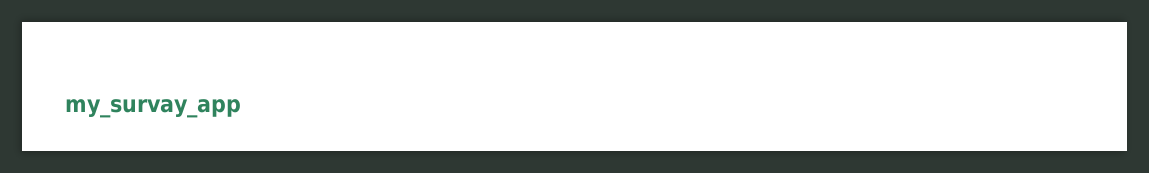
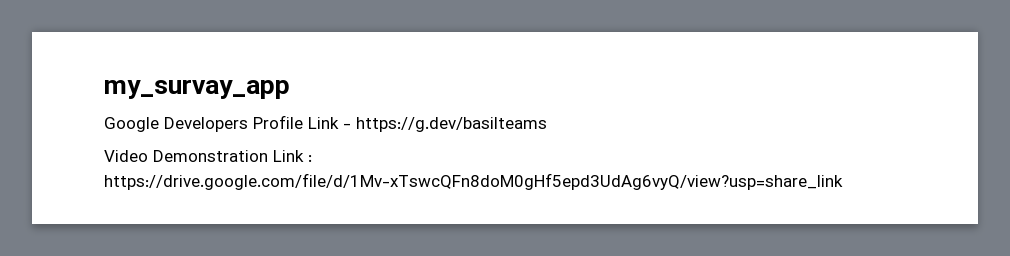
+ Google Developers Profile Link - https://g.dev/basilteams
+ Video Demonstration Link : https://drive.google.com/file/d/1Mv-xTswcQFn8doM0gHf5epd3UdAg6vyQ/view?usp=share_link

